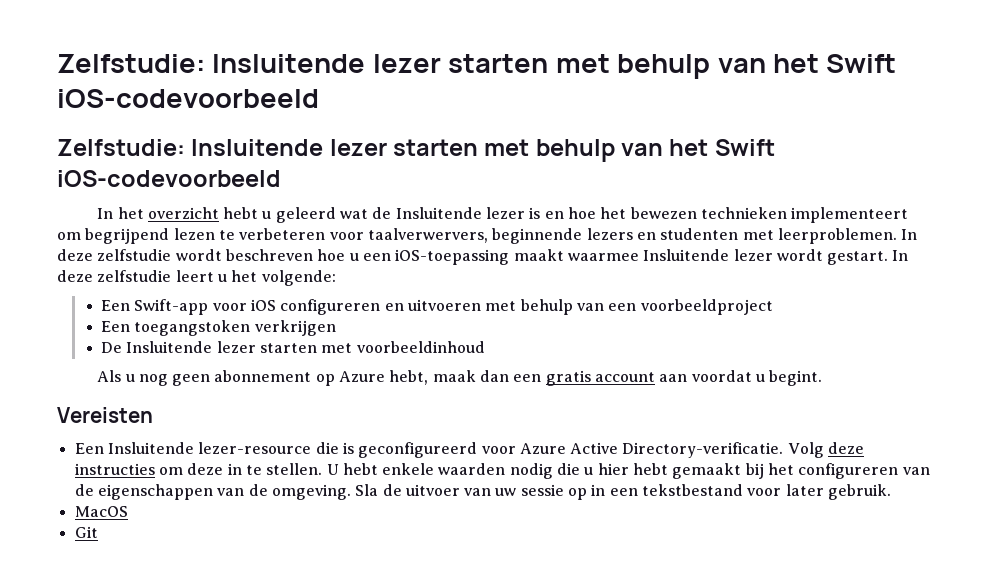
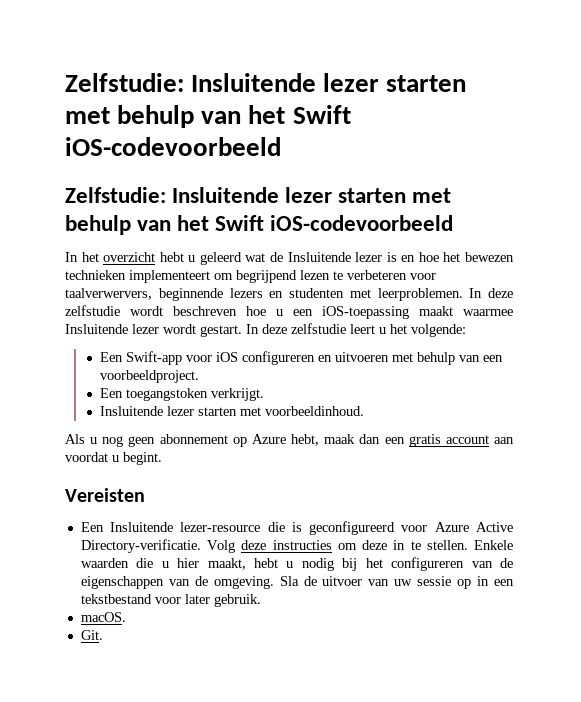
- Een Swift-app voor iOS configureren en uitvoeren met behulp van een voorbeeldproject
+ Een Swift-app voor iOS configureren en uitvoeren met behulp van een voorbeeldproject.
- Een toegangstoken verkrijgen
- De Insluitende lezer starten met voorbeeldinhoud
+ Een toegangstoken verkrijgt.
+ Insluitende lezer starten met voorbeeldinhoud.
- U hebt enkele waarden nodig die u hier hebt gemaakt bij het configureren van de eigenschappen van de omgeving.
+ Enkele waarden die u hier maakt, hebt u nodig bij het configureren van de eigenschappen van de omgeving.
- MacOS
- Git
+ macOS.
+ Git.

